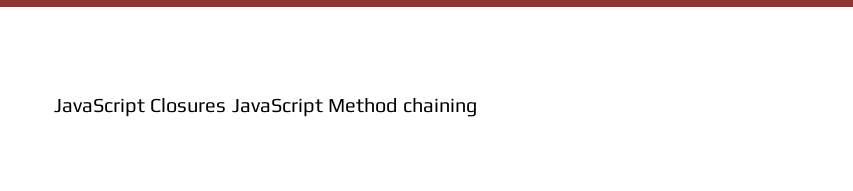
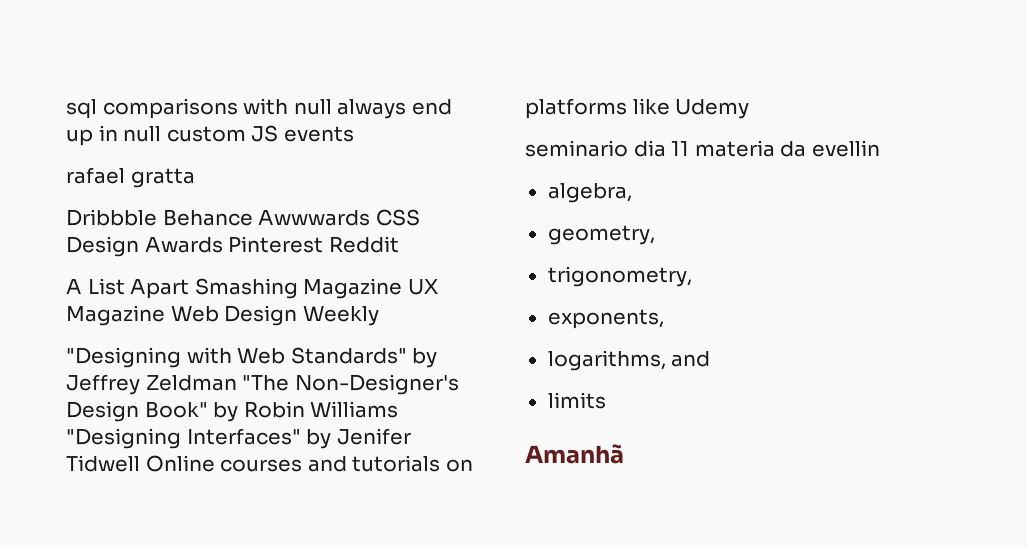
- JavaScript Closures JavaScript Method chaining
+ sql comparisons with null always end up in null custom JS events
+ rafael gratta
+ Dribbble Behance Awwwards CSS Design Awards Pinterest Reddit
+ A List Apart Smashing Magazine UX Magazine Web Design Weekly
+ "Designing with Web Standards" by Jeffrey Zeldman "The Non-Designer's Design Book" by Robin Williams "Designing Interfaces" by Jenifer Tidwell Online courses and tutorials on platforms like Udemy
+ seminario dia 11 materia da evellin
+ algebra,
+ geometry,
+ trigonometry,
+ exponents,
+ logarithms, and
+ limits
+ Amanhã

